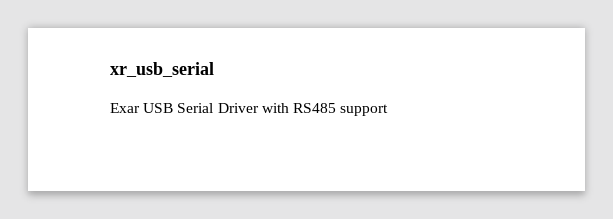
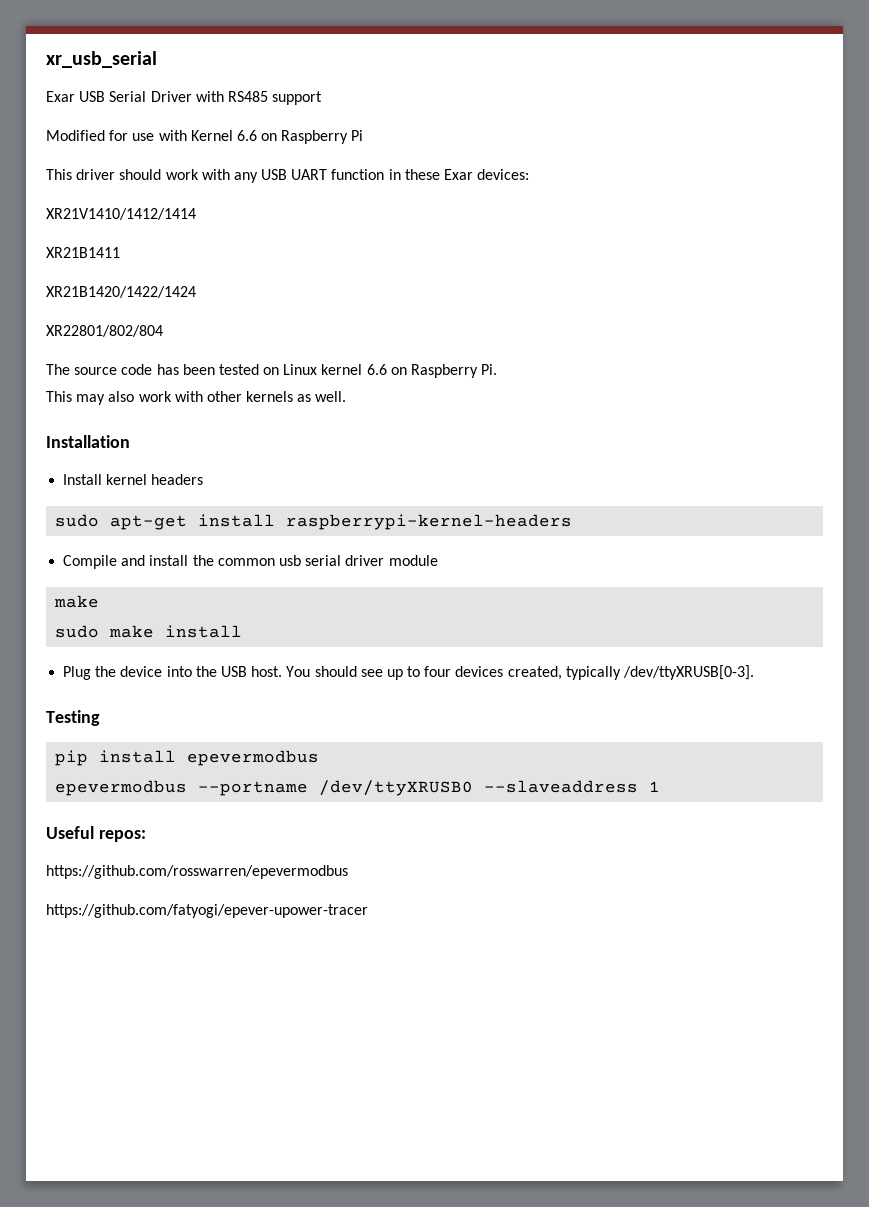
+ Modified for use with Kernel 6.6 on Raspberry Pi
+ This driver should work with any USB UART function in these Exar devices:
+ XR21V1410/1412/1414
+ XR21B1411
+ XR21B1420/1422/1424
+ XR22801/802/804
+ The source code has been tested on Linux kernel 6.6 on Raspberry Pi.
+ This may also work with other kernels as well.
+ Installation
+ Install kernel headers
+ sudo apt-get install raspberrypi-kernel-headers
+ Compile and install the common usb serial driver module
+ make
+ sudo make install
+ Plug the device into the USB host. You should see up to four devices created, typically /dev/ttyXRUSB[0-3].
+ Testing
+ pip install epevermodbus
+ epevermodbus --portname /dev/ttyXRUSB0 --slaveaddress 1
+ Useful repos:
+ https://github.com/rosswarren/epevermodbus
+ https://github.com/fatyogi/epever-upower-tracer

